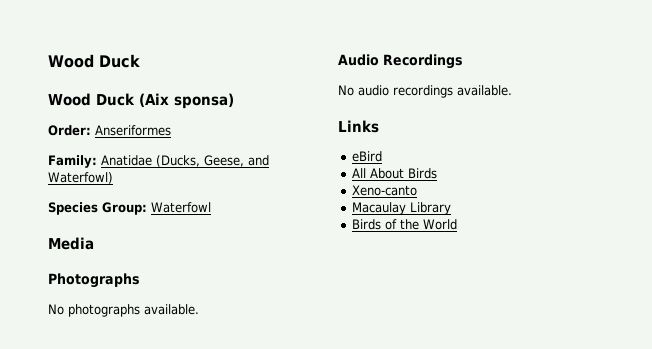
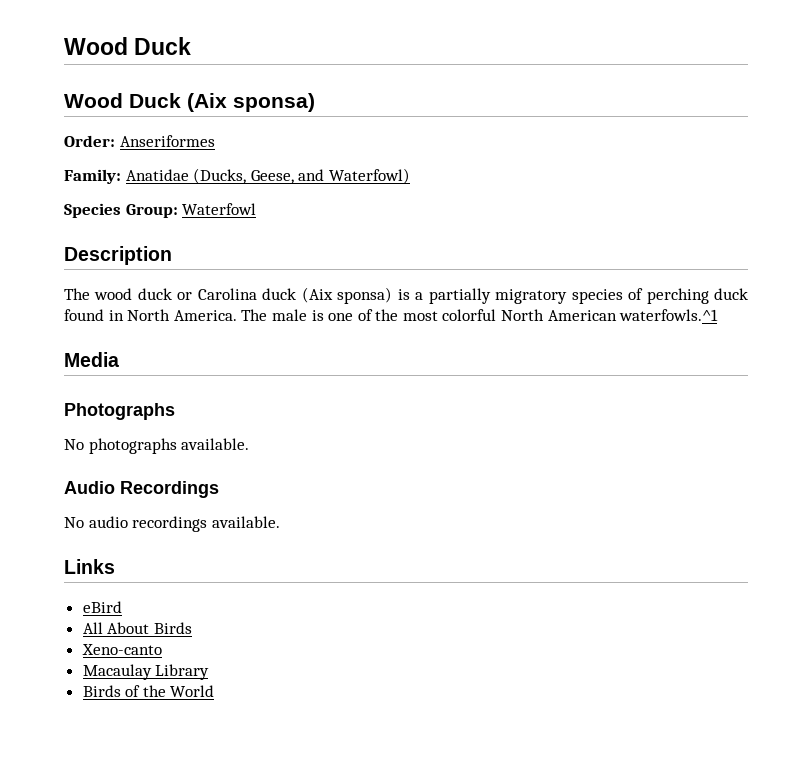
+ Description
+ The wood duck or Carolina duck (Aix sponsa) is a partially migratory species of perching duck found in North America. The male is one of the most colorful North American waterfowls.^1

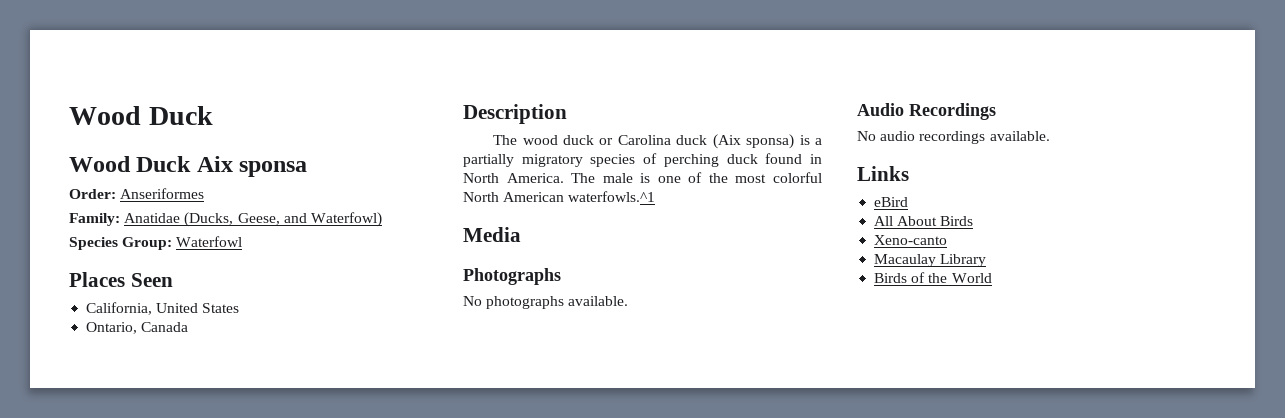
- Wood Duck (Aix sponsa)
+ Wood Duck Aix sponsa
+ Places Seen
+ California, United States
+ Ontario, Canada

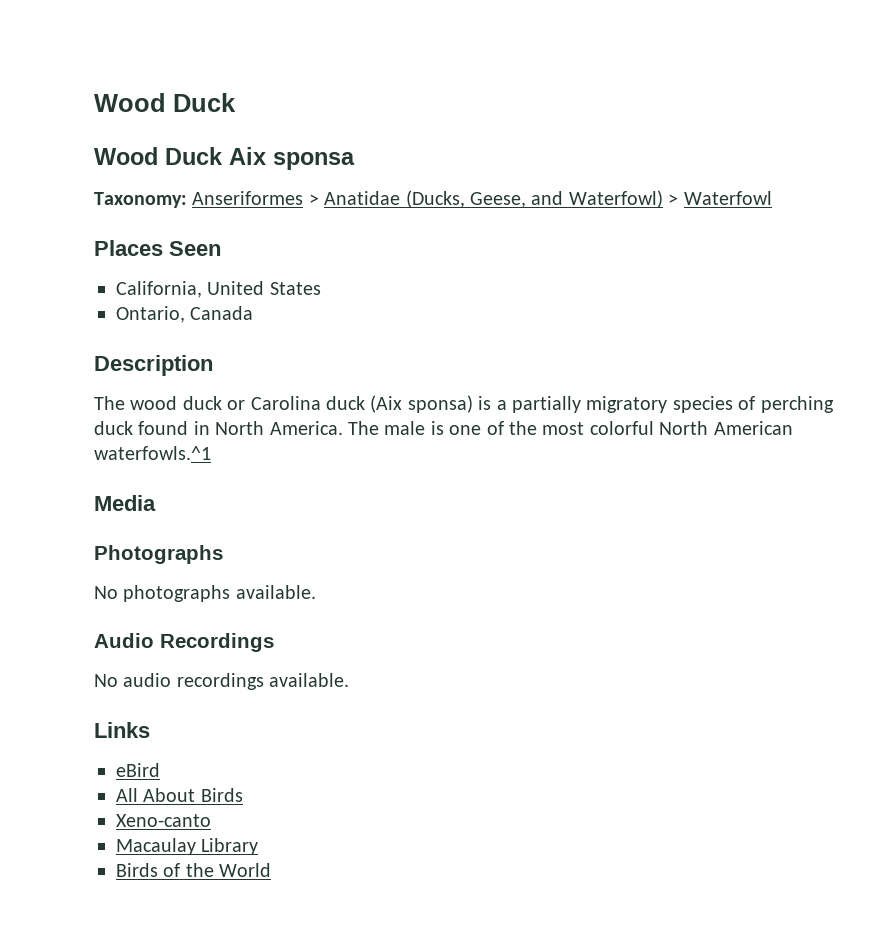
- Order: Anseriformes
- Family: Anatidae (Ducks, Geese, and Waterfowl)
- Species Group: Waterfowl
+ Taxonomy: Anseriformes > Anatidae (Ducks, Geese, and Waterfowl) > Waterfowl

